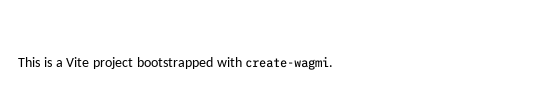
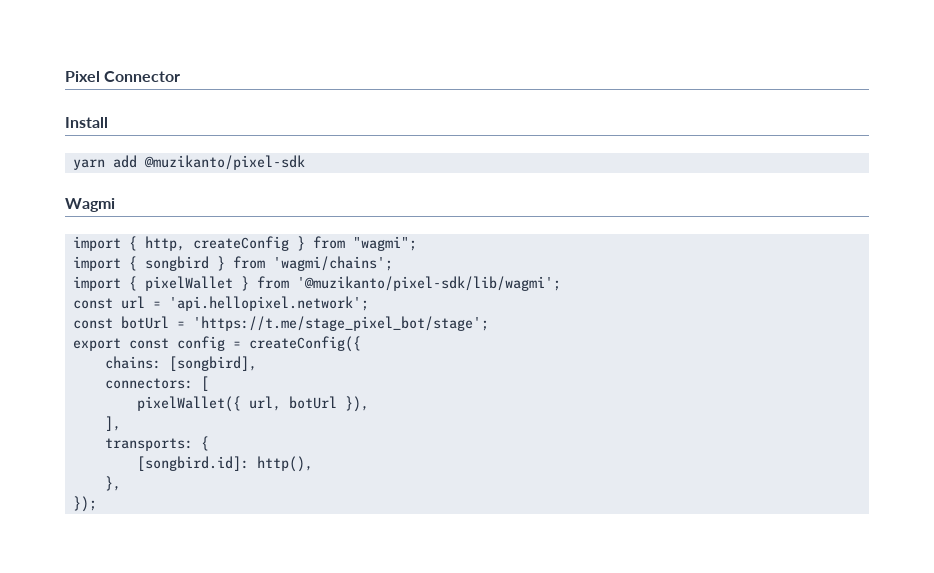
- This is a Vite project bootstrapped with create-wagmi.
+ Pixel Connector
+ Install
+ yarn add @muzikanto/pixel-sdk
+ Wagmi
+ import { http, createConfig } from "wagmi";
+ import { songbird } from 'wagmi/chains';
+ import { pixelWallet } from '@muzikanto/pixel-sdk/lib/wagmi';
+ const url = 'api.hellopixel.network';
+ const botUrl = 'https://t.me/stage_pixel_bot/stage';
+ export const config = createConfig({
+ chains: [songbird],
+ connectors: [
+ pixelWallet({ url, botUrl }),
+ ],
+ transports: {
+ [songbird.id]: http(),
+ },
+ });

